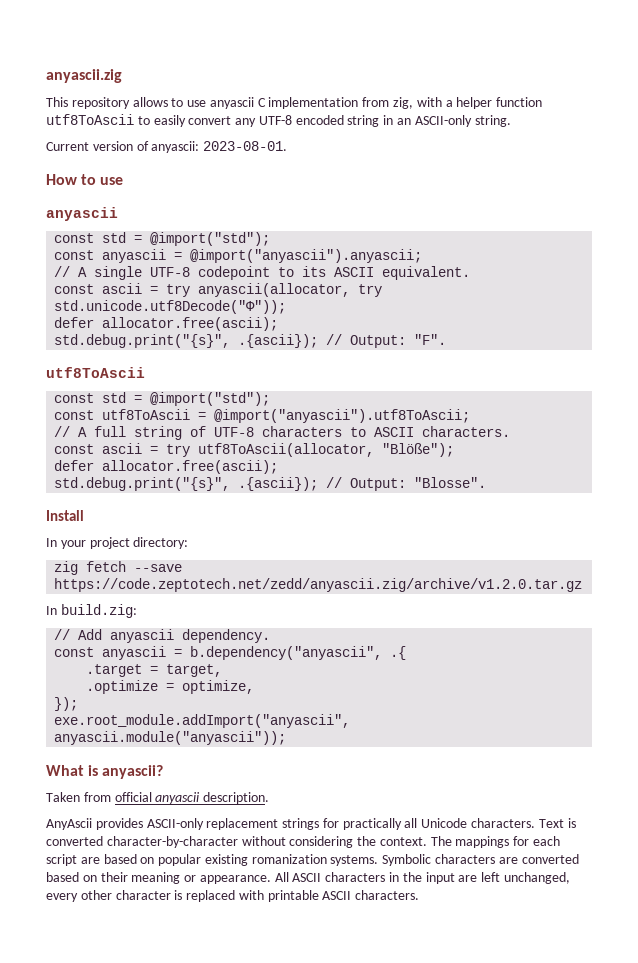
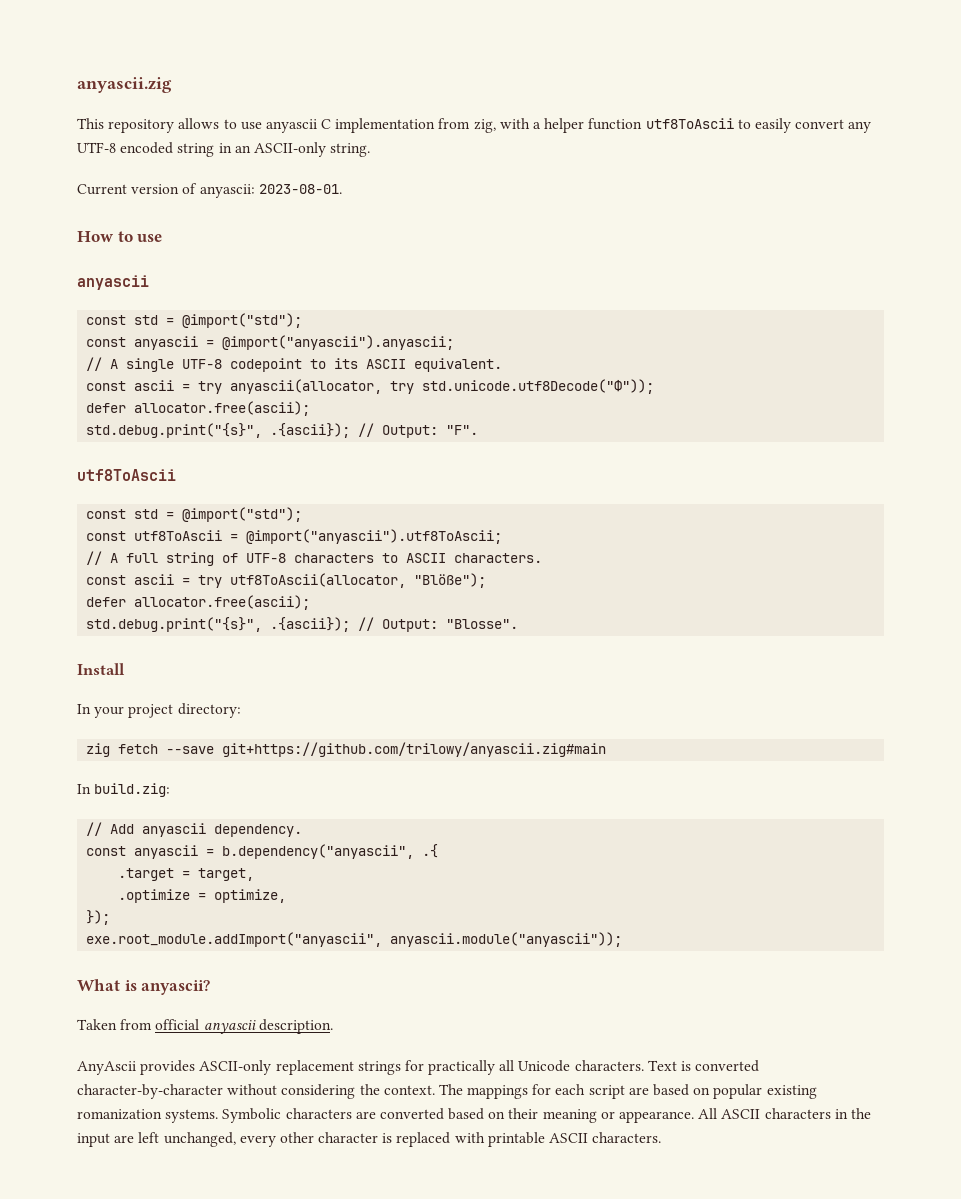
- zig fetch --save https://code.zeptotech.net/zedd/anyascii.zig/archive/v1.2.0.tar.gz
+ zig fetch --save git+https://github.com/trilowy/anyascii.zig#main

